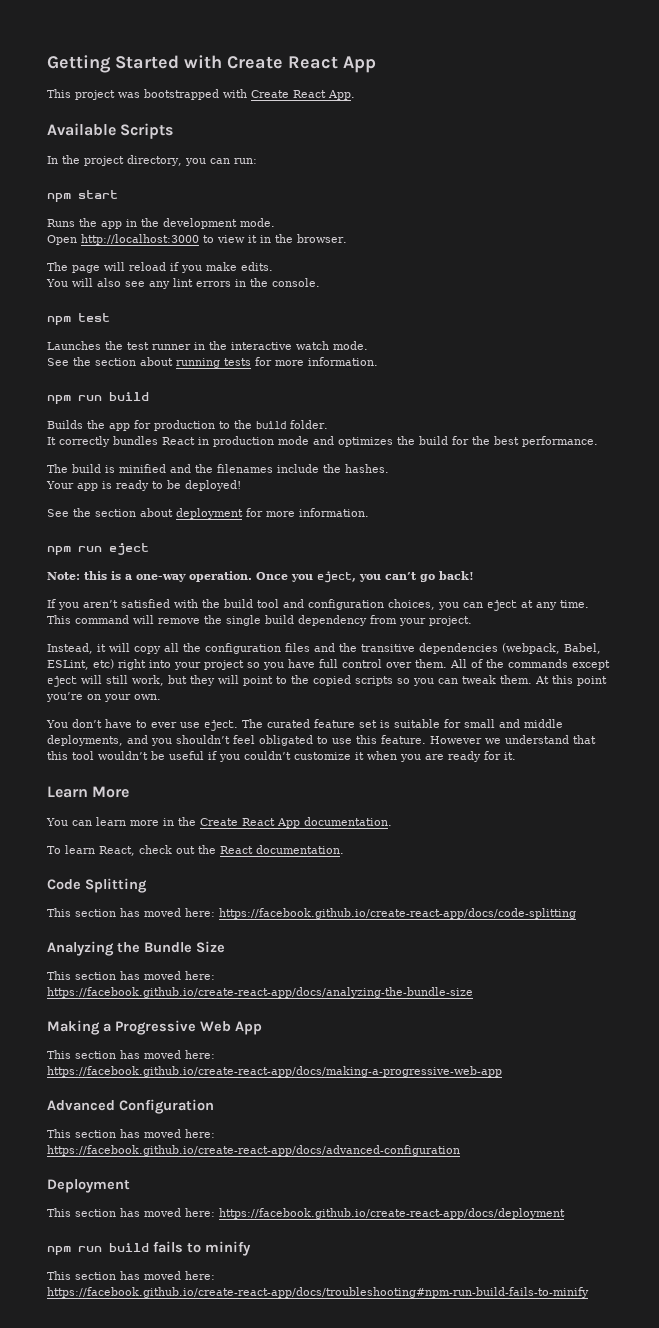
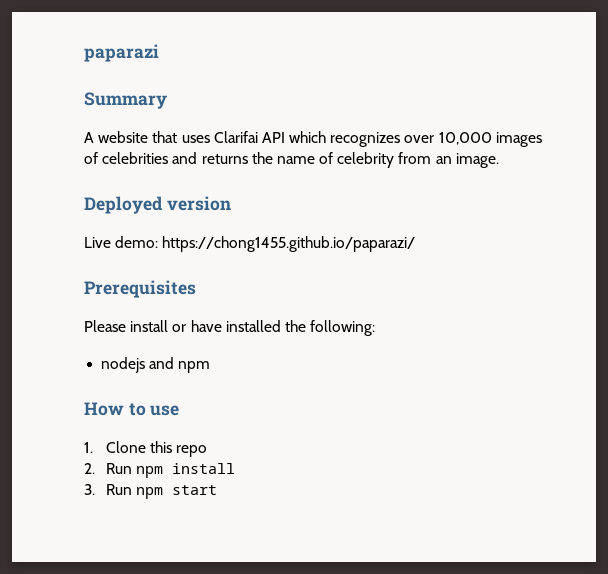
- Getting Started with Create React App
- This project was bootstrapped with Create React App.
- Available Scripts
- In the project directory, you can run:
- npm start
- Runs the app in the development mode.
- Open http://localhost:3000 to view it in the browser.
- The page will reload if you make edits.
- You will also see any lint errors in the console.
- npm test
- Launches the test runner in the interactive watch mode.
- See the section about running tests for more information.
- npm run build
- Builds the app for production to the build folder.
- It correctly bundles React in production mode and optimizes the build for the best performance.
- The build is minified and the filenames include the hashes.
- Your app is ready to be deployed!
- See the section about deployment for more information.
- npm run eject
- Note: this is a one-way operation. Once you eject, you can’t go back!
- If you aren’t satisfied with the build tool and configuration choices, you can eject at any time. This command will remove the single build dependency from your project.
- Instead, it will copy all the configuration files and the transitive dependencies (webpack, Babel, ESLint, etc) right into your project so you have full control over them. All of the commands except eject will still work, but they will point to the copied scripts so you can tweak them. At this point you’re on your own.
- You don’t have to ever use eject. The curated feature set is suitable for small and middle deployments, and you shouldn’t feel obligated to use this feature. However we understand that this tool wouldn’t be useful if you couldn’t customize it when you are ready for it.
- Learn More
- You can learn more in the Create React App documentation.
- To learn React, check out the React documentation.
- Code Splitting
- This section has moved here: https://facebook.github.io/create-react-app/docs/code-splitting
- Analyzing the Bundle Size
- This section has moved here: https://facebook.github.io/create-react-app/docs/analyzing-the-bundle-size
- Making a Progressive Web App
- This section has moved here: https://facebook.github.io/create-react-app/docs/making-a-progressive-web-app
- Advanced Configuration
- This section has moved here: https://facebook.github.io/create-react-app/docs/advanced-configuration
- Deployment
- This section has moved here: https://facebook.github.io/create-react-app/docs/deployment
- npm run build fails to minify
- This section has moved here: https://facebook.github.io/create-react-app/docs/troubleshooting#npm-run-build-fails-to-minify
+ paparazi
+ Summary
+ A website that uses Clarifai API which recognizes over 10,000 images of celebrities and returns the name of celebrity from an image.
+ Deployed version
+ Live demo: https://chong1455.github.io/paparazi/
+ Prerequisites
+ Please install or have installed the following:
+ nodejs and npm
+ How to use
+ 1. Clone this repo
+ 2. Run npm install
+ 3. Run npm start

